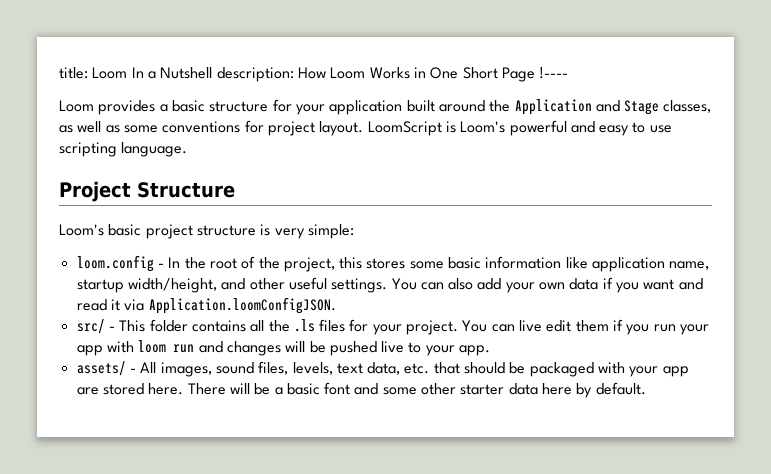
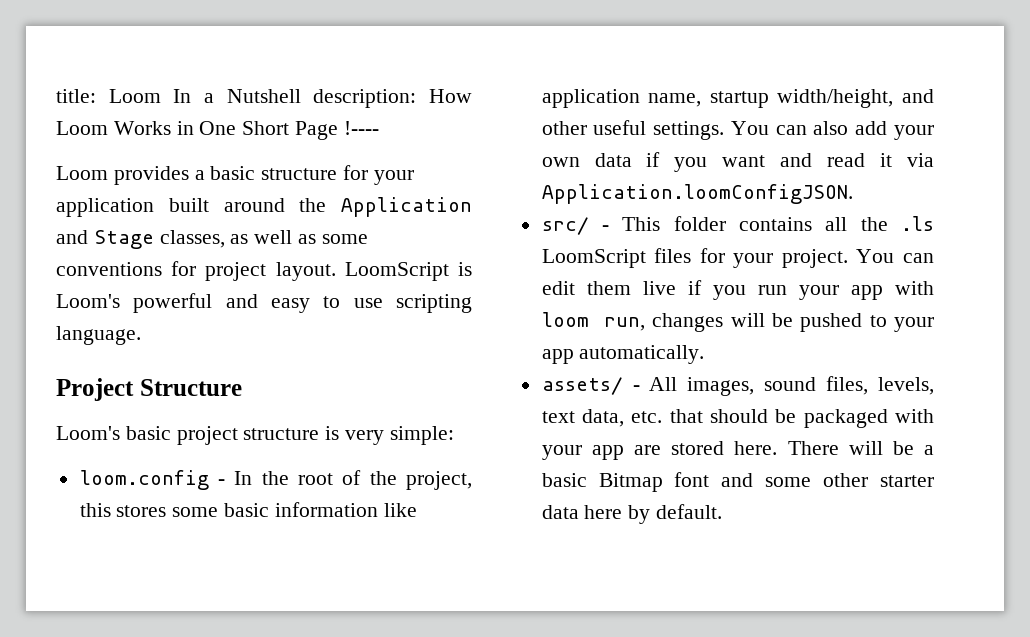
- src/ - This folder contains all the .ls files for your project.
+ src/ - This folder contains all the .ls LoomScript files for your project.
- You can live edit them if you run your app with loom run and changes will be pushed live to your app.
+ You can edit them live if you run your app with loom run, changes will be pushed to your app automatically.
- There will be a basic font and some other starter data here by default.
+ There will be a basic Bitmap font and some other starter data here by default.

